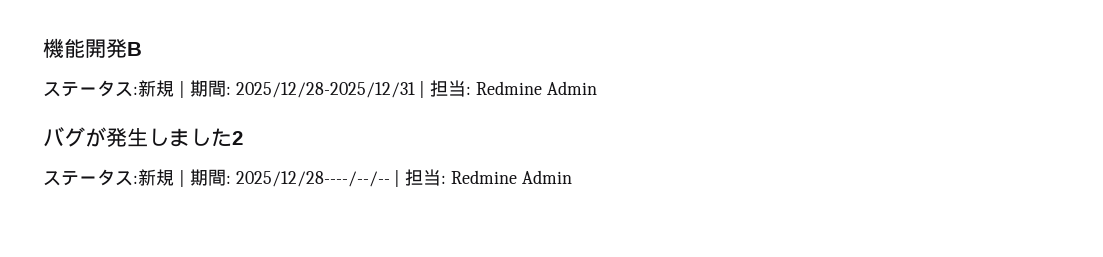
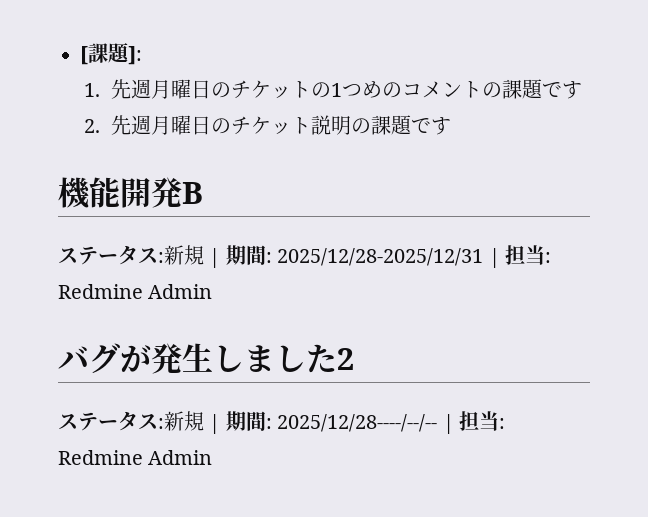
+ [課題]:
+ 1.先週月曜日のチケットの1つめのコメントの課題です
+ 2.先週月曜日のチケット説明の課題です

